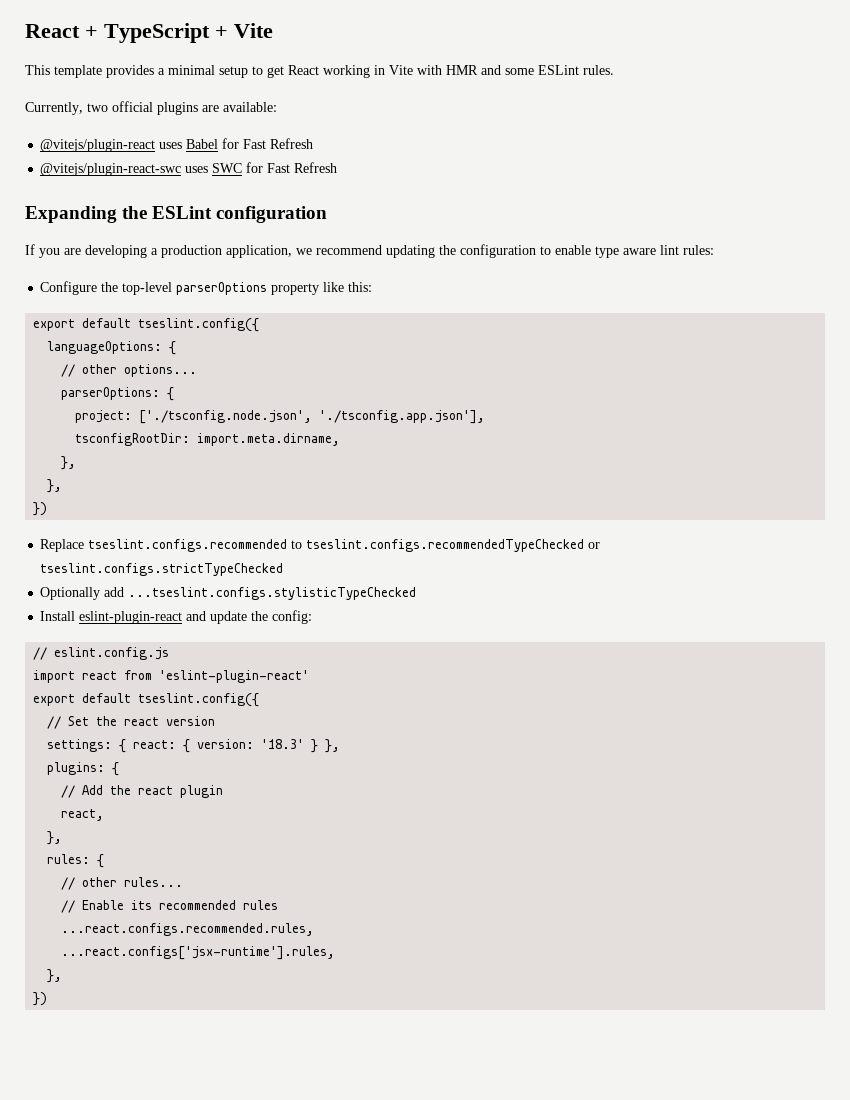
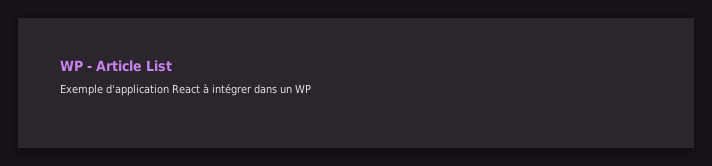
- React + TypeScript + Vite
- This template provides a minimal setup to get React working in Vite with HMR and some ESLint rules.
- Currently, two official plugins are available:
- @vitejs/plugin-react uses Babel for Fast Refresh
- @vitejs/plugin-react-swc uses SWC for Fast Refresh
- Expanding the ESLint configuration
- If you are developing a production application, we recommend updating the configuration to enable type aware lint rules:
- Configure the top-level parserOptions property like this:
- export default tseslint.config({
- languageOptions: {
- // other options...
- parserOptions: {
- project: ['./tsconfig.node.json', './tsconfig.app.json'],
- tsconfigRootDir: import.meta.dirname,
- },
- },
- })
- Replace tseslint.configs.recommended to tseslint.configs.recommendedTypeChecked or tseslint.configs.strictTypeChecked
- Optionally add ...tseslint.configs.stylisticTypeChecked
- Install eslint-plugin-react and update the config:
- // eslint.config.js
- import react from 'eslint-plugin-react'
- export default tseslint.config({
- // Set the react version
- settings: { react: { version: '18.3' } },
- plugins: {
- // Add the react plugin
- react,
- },
- rules: {
- // other rules...
- // Enable its recommended rules
- ...react.configs.recommended.rules,
- ...react.configs['jsx-runtime'].rules,
- },
- })
+ WP - Article List
+ Exemple d'application React à intégrer dans un WP

